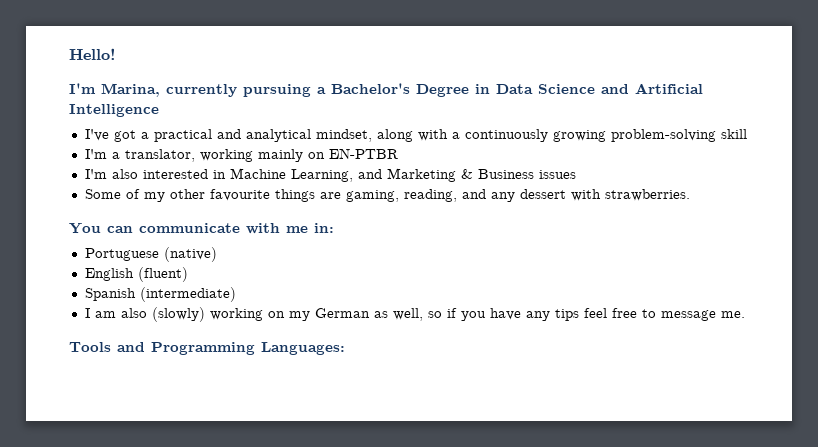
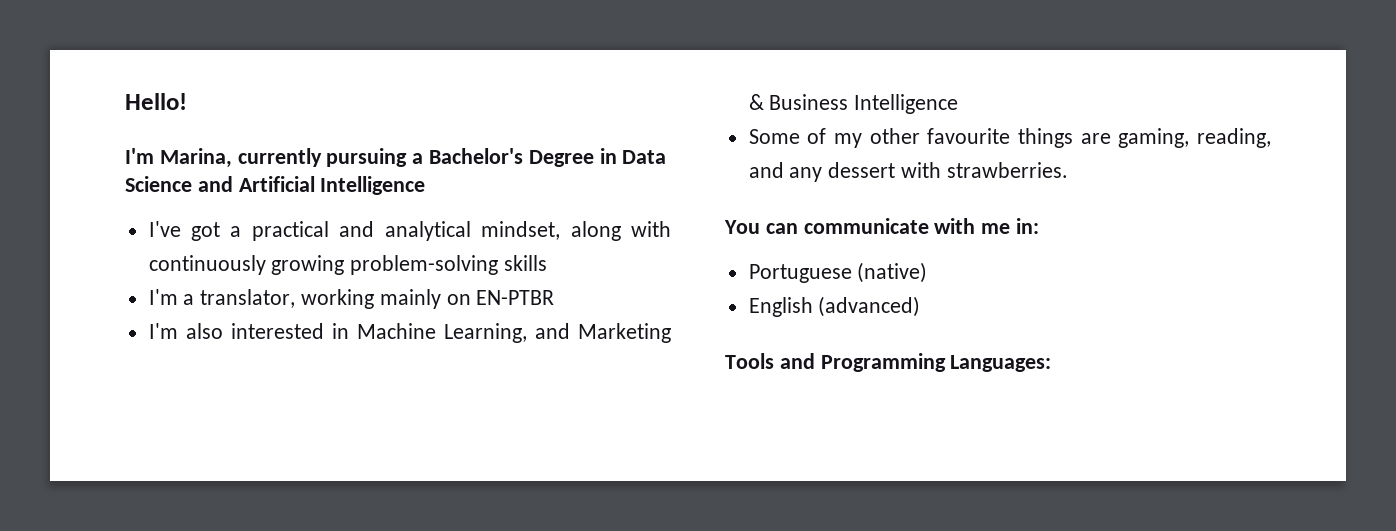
- I've got a practical and analytical mindset, along with a continuously growing problem-solving skill
+ I've got a practical and analytical mindset, along with continuously growing problem-solving skills
- I'm also interested in Machine Learning, and Marketing & Business issues
+ I'm also interested in Machine Learning, and Marketing & Business Intelligence
- English (fluent)
- Spanish (intermediate)
- I am also (slowly) working on my German as well, so if you have any tips feel free to message me.
+ English (advanced)

